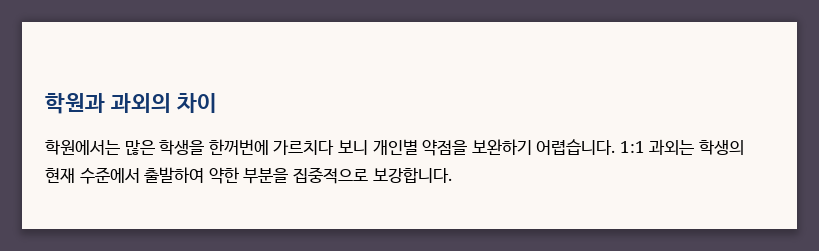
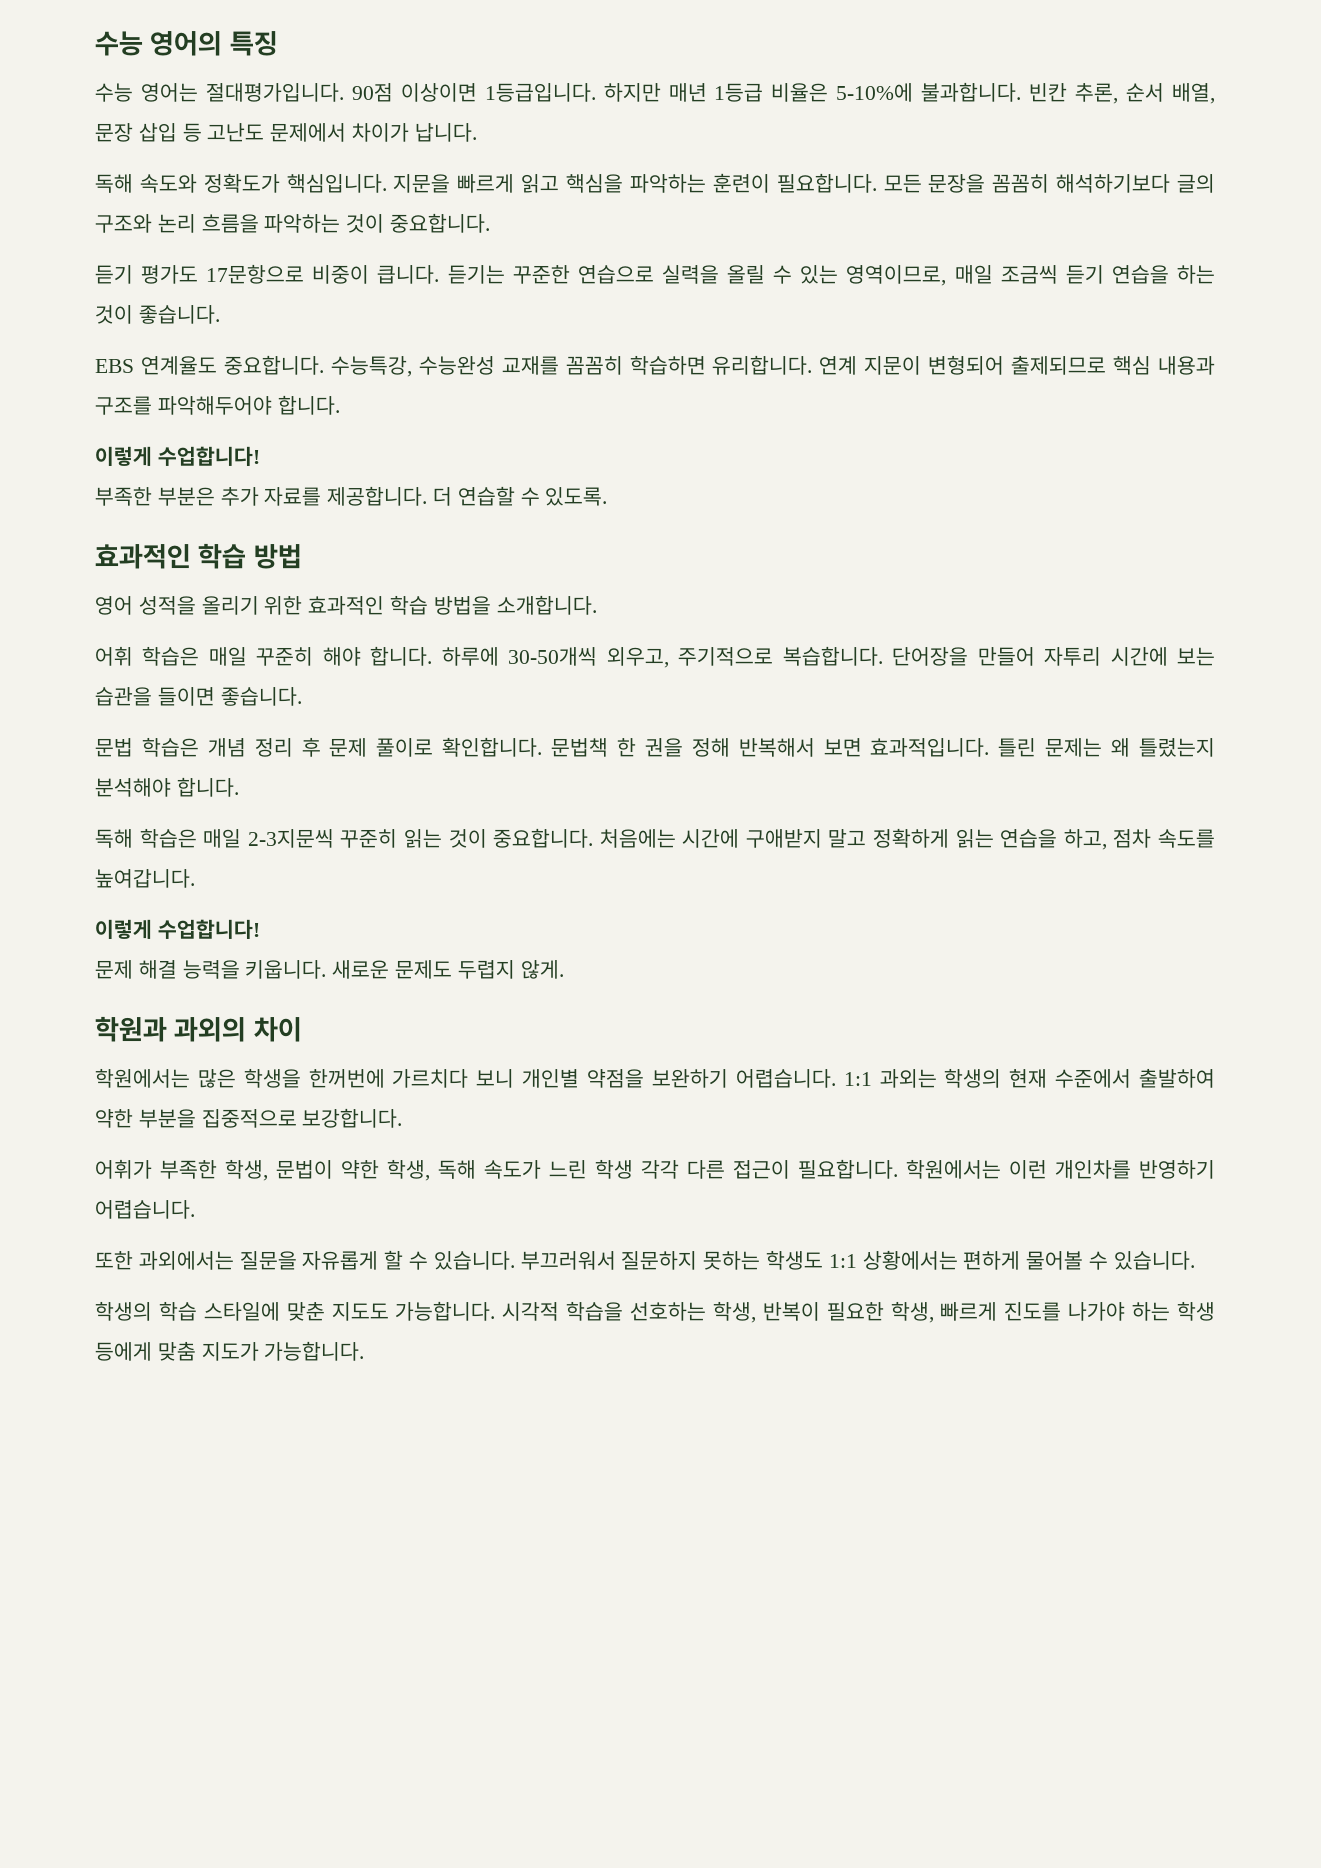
+ 수능 영어의 특징
+ 수능 영어는 절대평가입니다. 90점 이상이면 1등급입니다. 하지만 매년 1등급 비율은 5-10%에 불과합니다. 빈칸 추론, 순서 배열, 문장 삽입 등 고난도 문제에서 차이가 납니다.
+ 독해 속도와 정확도가 핵심입니다. 지문을 빠르게 읽고 핵심을 파악하는 훈련이 필요합니다. 모든 문장을 꼼꼼히 해석하기보다 글의 구조와 논리 흐름을 파악하는 것이 중요합니다.
+ 듣기 평가도 17문항으로 비중이 큽니다. 듣기는 꾸준한 연습으로 실력을 올릴 수 있는 영역이므로, 매일 조금씩 듣기 연습을 하는 것이 좋습니다.
+ EBS 연계율도 중요합니다. 수능특강, 수능완성 교재를 꼼꼼히 학습하면 유리합니다. 연계 지문이 변형되어 출제되므로 핵심 내용과 구조를 파악해두어야 합니다.
+ 이렇게 수업합니다!
+ 부족한 부분은 추가 자료를 제공합니다. 더 연습할 수 있도록.
+ 효과적인 학습 방법
+ 영어 성적을 올리기 위한 효과적인 학습 방법을 소개합니다.
+ 어휘 학습은 매일 꾸준히 해야 합니다. 하루에 30-50개씩 외우고, 주기적으로 복습합니다. 단어장을 만들어 자투리 시간에 보는 습관을 들이면 좋습니다.
+ 문법 학습은 개념 정리 후 문제 풀이로 확인합니다. 문법책 한 권을 정해 반복해서 보면 효과적입니다. 틀린 문제는 왜 틀렸는지 분석해야 합니다.
+ 독해 학습은 매일 2-3지문씩 꾸준히 읽는 것이 중요합니다. 처음에는 시간에 구애받지 말고 정확하게 읽는 연습을 하고, 점차 속도를 높여갑니다.
+ 이렇게 수업합니다!
+ 문제 해결 능력을 키웁니다. 새로운 문제도 두렵지 않게.
+ 어휘가 부족한 학생, 문법이 약한 학생, 독해 속도가 느린 학생 각각 다른 접근이 필요합니다. 학원에서는 이런 개인차를 반영하기 어렵습니다.
+ 또한 과외에서는 질문을 자유롭게 할 수 있습니다. 부끄러워서 질문하지 못하는 학생도 1:1 상황에서는 편하게 물어볼 수 있습니다.
+ 학생의 학습 스타일에 맞춘 지도도 가능합니다. 시각적 학습을 선호하는 학생, 반복이 필요한 학생, 빠르게 진도를 나가야 하는 학생 등에게 맞춤 지도가 가능합니다.

